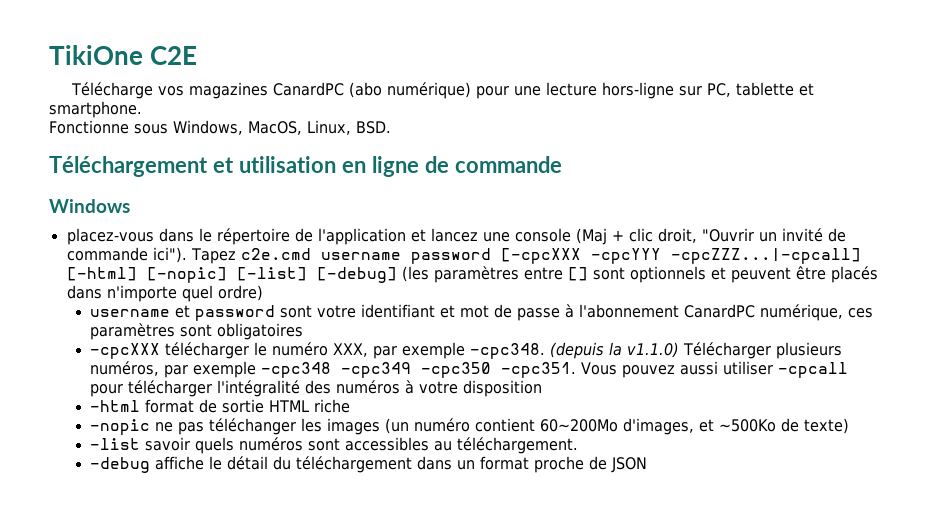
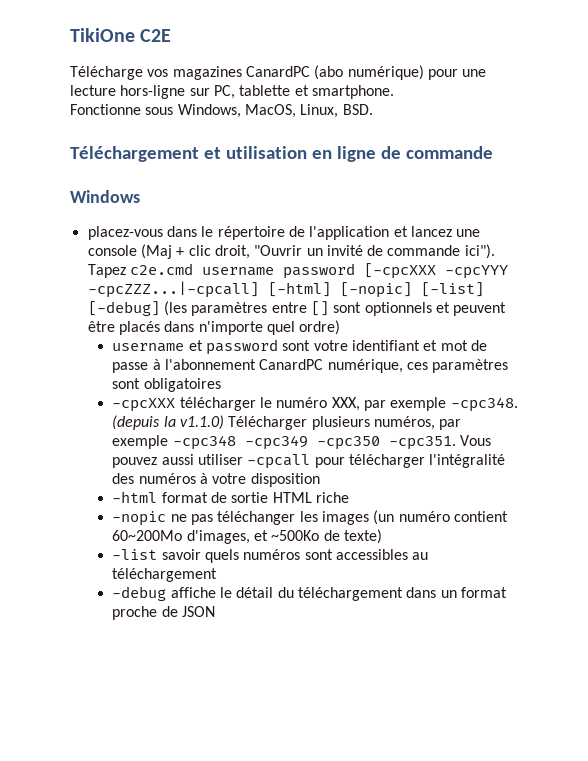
- -list savoir quels numéros sont accessibles au téléchargement.
+ -list savoir quels numéros sont accessibles au téléchargement

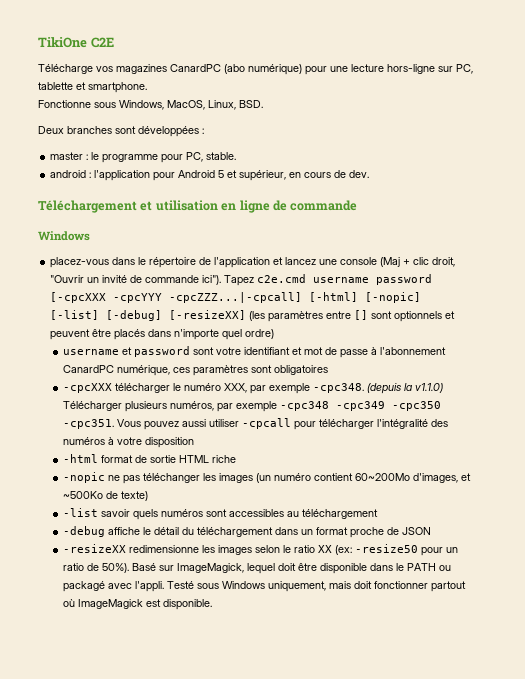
+ Deux branches sont développées :
+ master : le programme pour PC, stable.
+ android : l'application pour Android 5 et supérieur, en cours de dev.
- Tapez c2e.cmd username password [-cpcXXX -cpcYYY -cpcZZZ...|-cpcall] [-html] [-nopic] [-list] [-debug] (les paramètres entre [] sont optionnels et peuvent être placés dans n'importe quel ordre)
+ Tapez c2e.cmd username password [-cpcXXX -cpcYYY -cpcZZZ...|-cpcall] [-html] [-nopic] [-list] [-debug] [-resizeXX] (les paramètres entre [] sont optionnels et peuvent être placés dans n'importe quel ordre)
+ -resizeXX redimensionne les images selon le ratio XX (ex: -resize50 pour un ratio de 50%). Basé sur ImageMagick, lequel doit être disponible dans le PATH ou packagé avec l'appli. Testé sous Windows uniquement, mais doit fonctionner partout où ImageMagick est disponible.

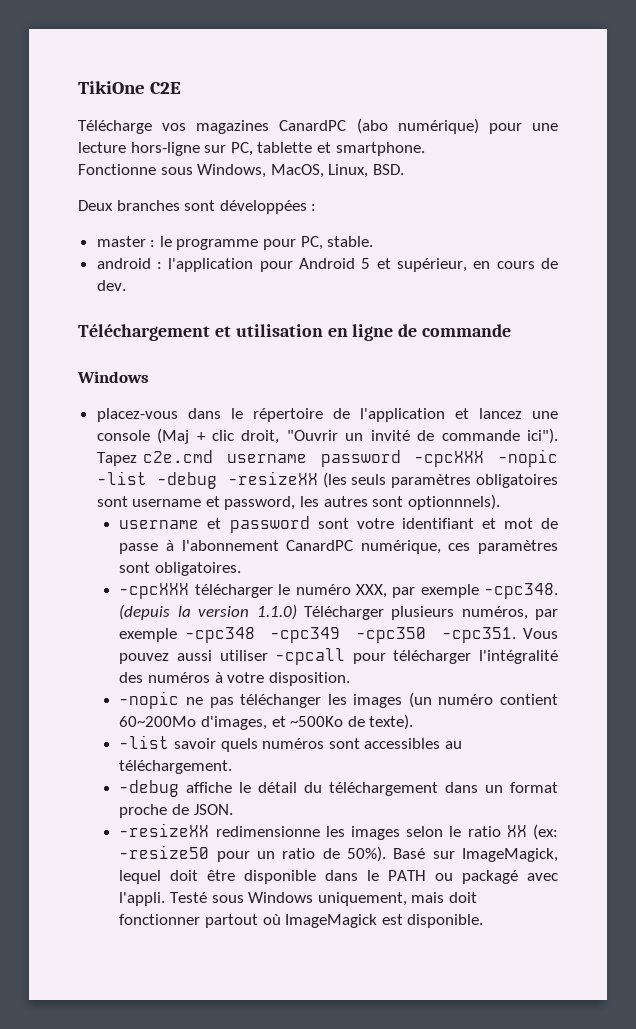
- Tapez c2e.cmd username password [-cpcXXX -cpcYYY -cpcZZZ...|-cpcall] [-html] [-nopic] [-list] [-debug] [-resizeXX] (les paramètres entre [] sont optionnels et peuvent être placés dans n'importe quel ordre)
+ Tapez c2e.cmd username password -cpcXXX -nopic -list -debug -resizeXX (les seuls paramètres obligatoires sont username et password, les autres sont optionnnels).
- username et password sont votre identifiant et mot de passe à l'abonnement CanardPC numérique, ces paramètres sont obligatoires
+ username et password sont votre identifiant et mot de passe à l'abonnement CanardPC numérique, ces paramètres sont obligatoires.
- (depuis la v1.1.0) Télécharger plusieurs numéros, par exemple -cpc348 -cpc349 -cpc350 -cpc351.
+ (depuis la version 1.1.0) Télécharger plusieurs numéros, par exemple -cpc348 -cpc349 -cpc350 -cpc351.
- Vous pouvez aussi utiliser -cpcall pour télécharger l'intégralité des numéros à votre disposition
- -html format de sortie HTML riche
+ Vous pouvez aussi utiliser -cpcall pour télécharger l'intégralité des numéros à votre disposition.
- -nopic ne pas téléchanger les images (un numéro contient 60~200Mo d'images, et ~500Ko de texte)
+ -nopic ne pas téléchanger les images (un numéro contient 60~200Mo d'images, et ~500Ko de texte).
- -list savoir quels numéros sont accessibles au téléchargement
+ -list savoir quels numéros sont accessibles au téléchargement.
- -debug affiche le détail du téléchargement dans un format proche de JSON
+ -debug affiche le détail du téléchargement dans un format proche de JSON.

